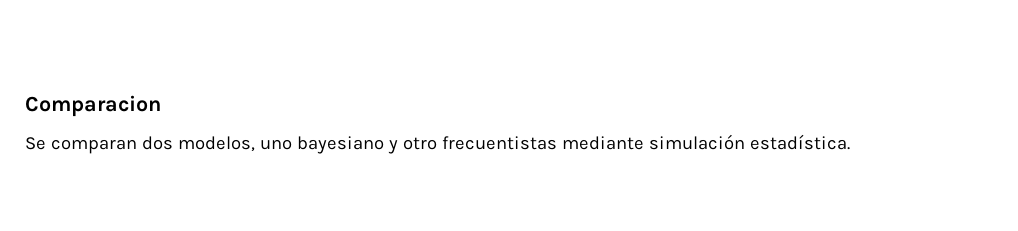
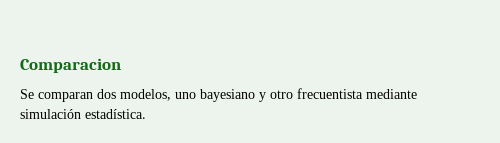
- Se comparan dos modelos, uno bayesiano y otro frecuentistas mediante simulación estadística.
+ Se comparan dos modelos, uno bayesiano y otro frecuentista mediante simulación estadística.

